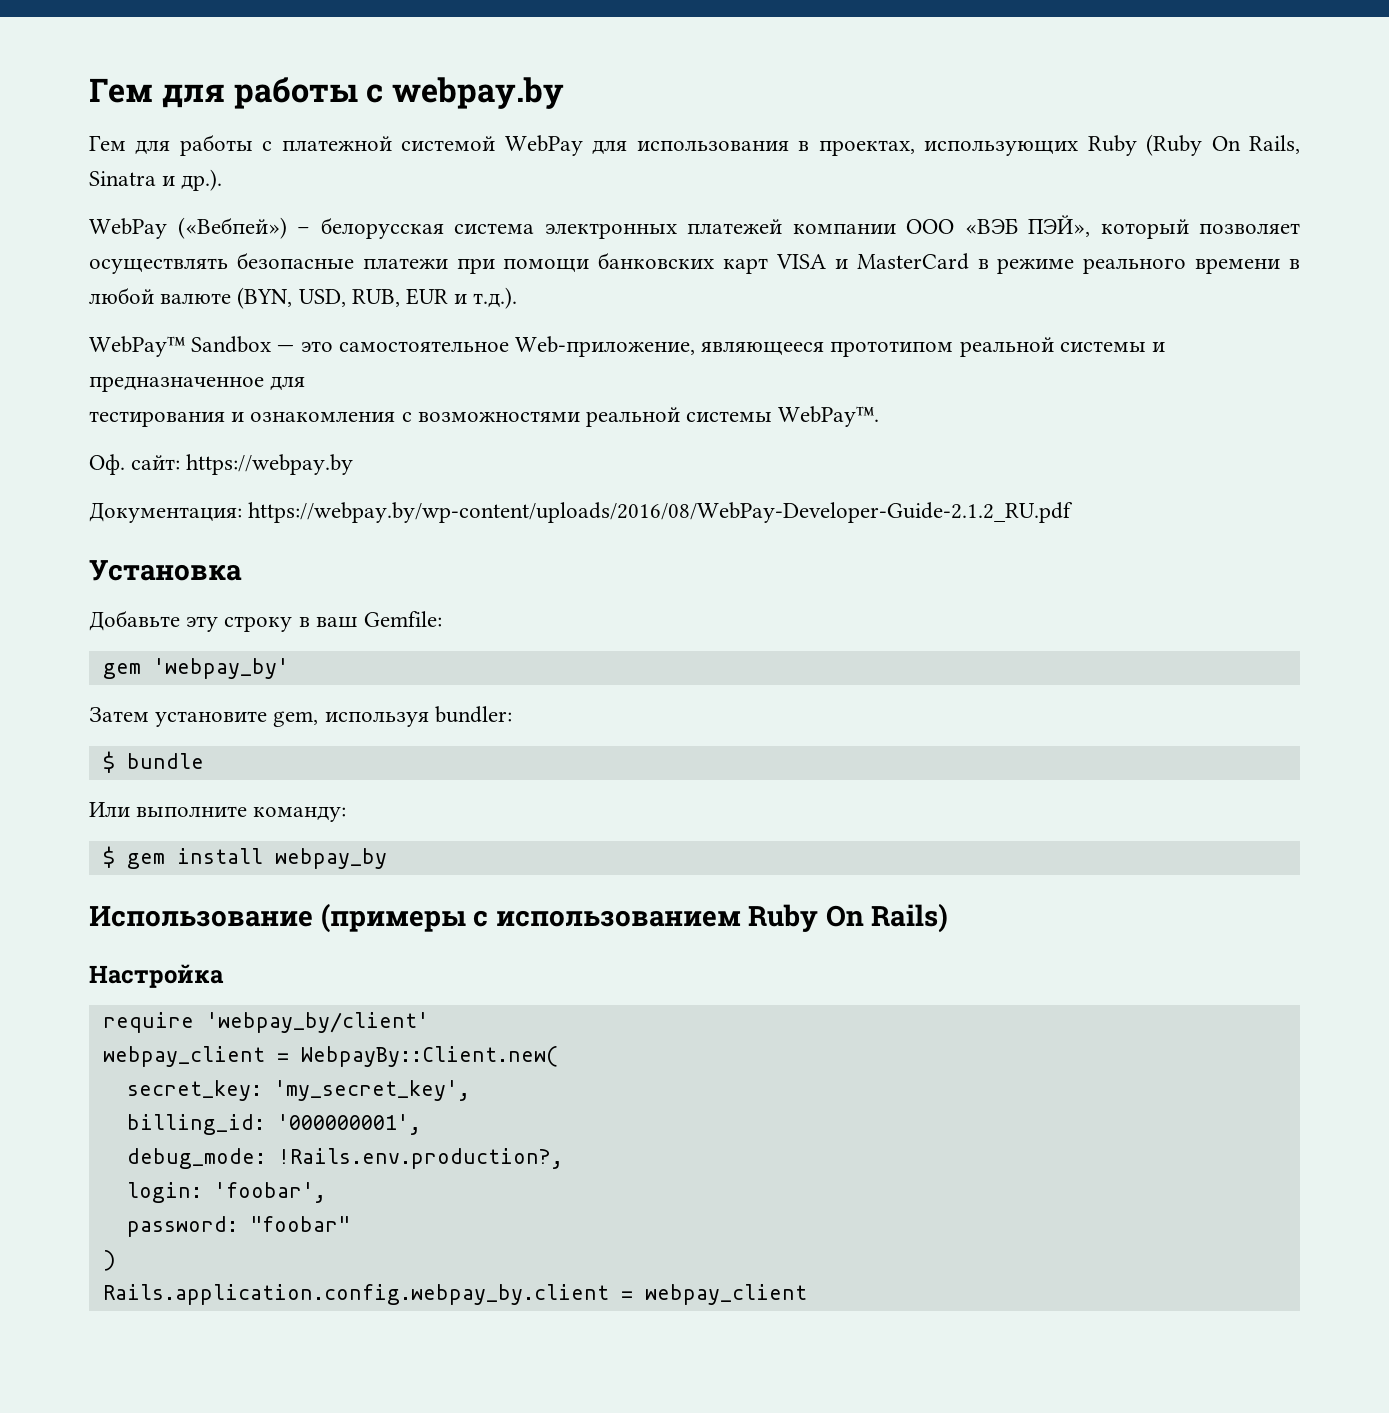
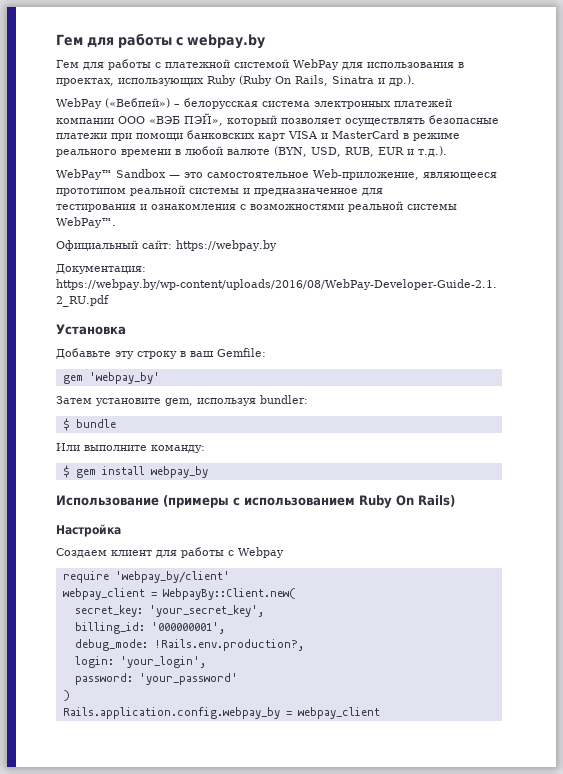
- Оф. сайт: https://webpay.by
+ Официальный сайт: https://webpay.by
+ Создаем клиент для работы с Webpay
- secret_key: 'my_secret_key',
+ secret_key: 'your_secret_key',
- login: 'foobar',
+ login: 'your_login',
- password: "foobar"
+ password: 'your_password'
- Rails.application.config.webpay_by.client = webpay_client
+ Rails.application.config.webpay_by = webpay_client

